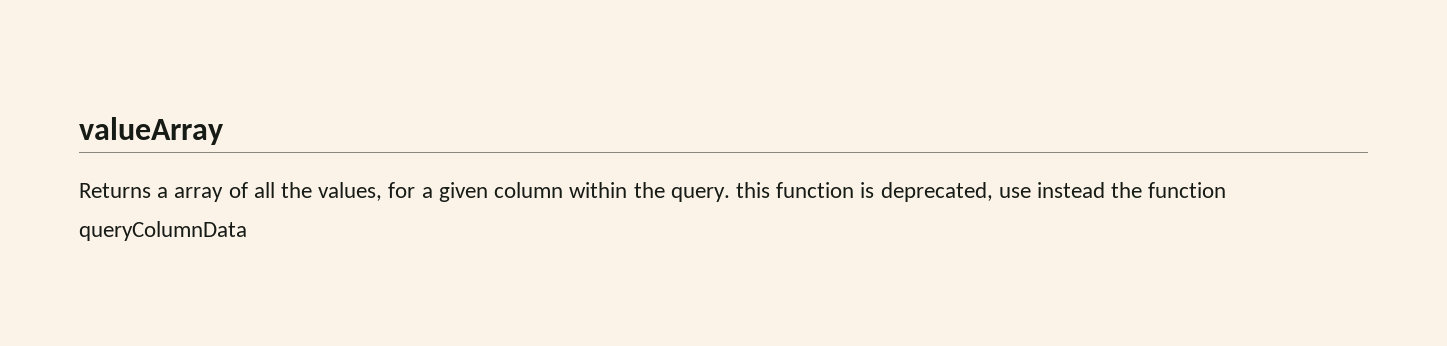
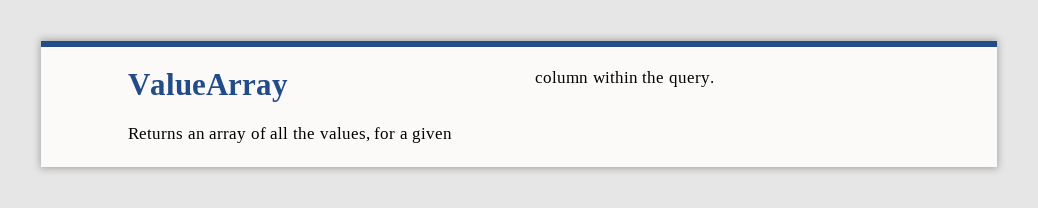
- valueArray
+ ValueArray
- Returns a array of all the values, for a given column within the query. this function is deprecated, use instead the function queryColumnData
+ Returns an array of all the values, for a given column within the query.

